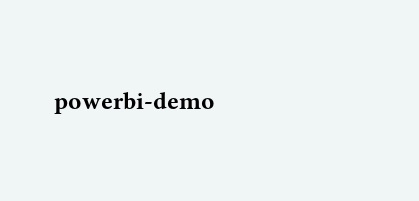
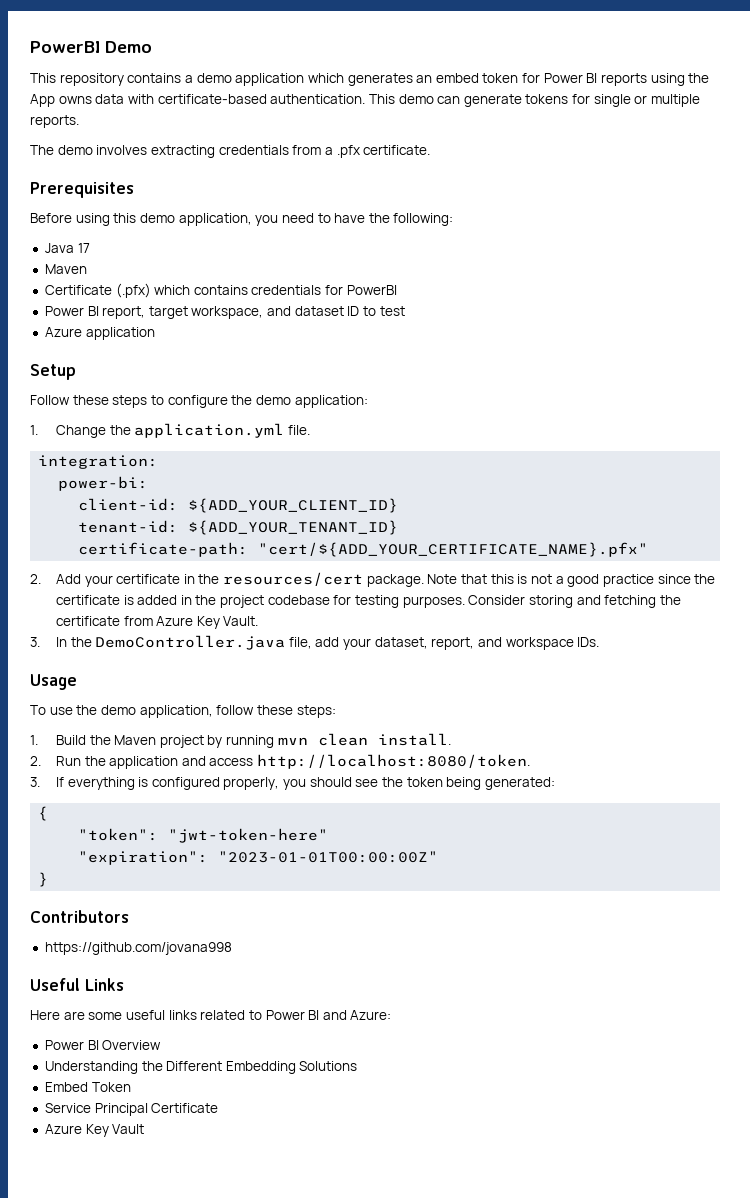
- powerbi-demo
+ PowerBI Demo
+ This repository contains a demo application which generates an embed token for Power BI reports using the App owns data with certificate-based authentication. This demo can generate tokens for single or multiple reports.
+ The demo involves extracting credentials from a .pfx certificate.
+ Prerequisites
+ Before using this demo application, you need to have the following:
+ Java 17
+ Maven
+ Certificate (.pfx) which contains credentials for PowerBI
+ Power BI report, target workspace, and dataset ID to test
+ Azure application
+ Setup
+ Follow these steps to configure the demo application:
+ 1. Change the application.yml file.
+ integration:
+ power-bi:
+ client-id: ${ADD_YOUR_CLIENT_ID}
+ tenant-id: ${ADD_YOUR_TENANT_ID}
+ certificate-path: "cert/${ADD_YOUR_CERTIFICATE_NAME}.pfx"
+ 2. Add your certificate in the resources/cert package. Note that this is not a good practice since the certificate is added in the project codebase for testing purposes. Consider storing and fetching the certificate from Azure Key Vault.
+ 3. In the DemoController.java file, add your dataset, report, and workspace IDs.
+ Usage
+ To use the demo application, follow these steps:
+ 1. Build the Maven project by running mvn clean install.
+ 2. Run the application and access http://localhost:8080/token.
+ 3. If everything is configured properly, you should see the token being generated:
+ {
+ "token": "jwt-token-here"
+ "expiration": "2023-01-01T00:00:00Z"
+ }
+ Contributors
+ https://github.com/jovana998
+ Useful Links
+ Here are some useful links related to Power BI and Azure:
+ Power BI Overview
+ Understanding the Different Embedding Solutions
+ Embed Token
+ Service Principal Certificate
+ Azure Key Vault

